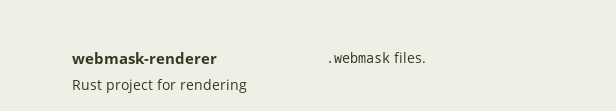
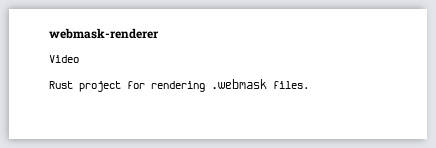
+ Video

